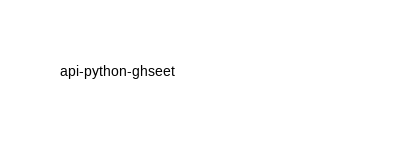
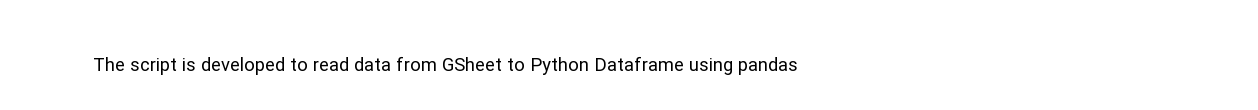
- api-python-ghseet
+ The script is developed to read data from GSheet to Python Dataframe using pandas

